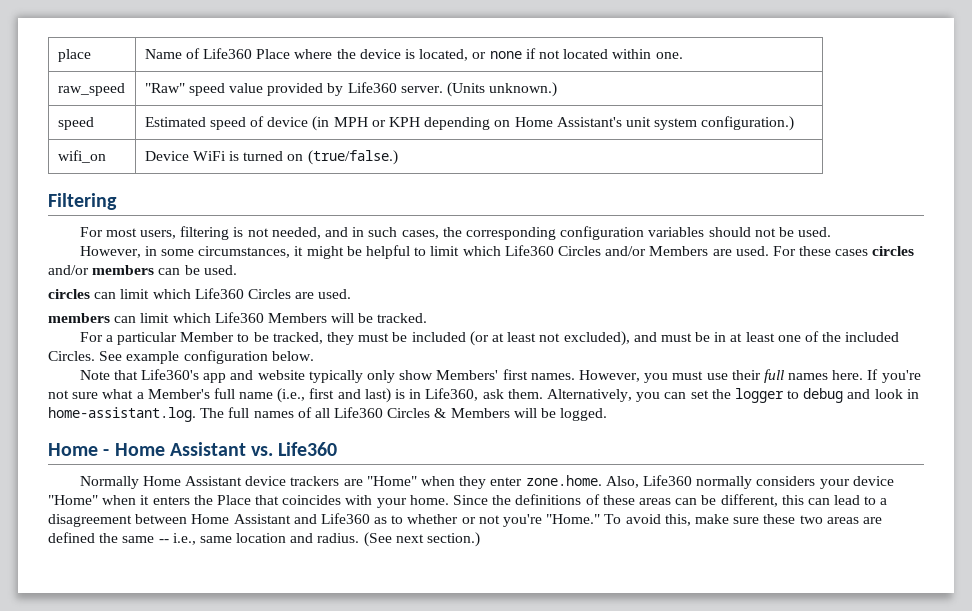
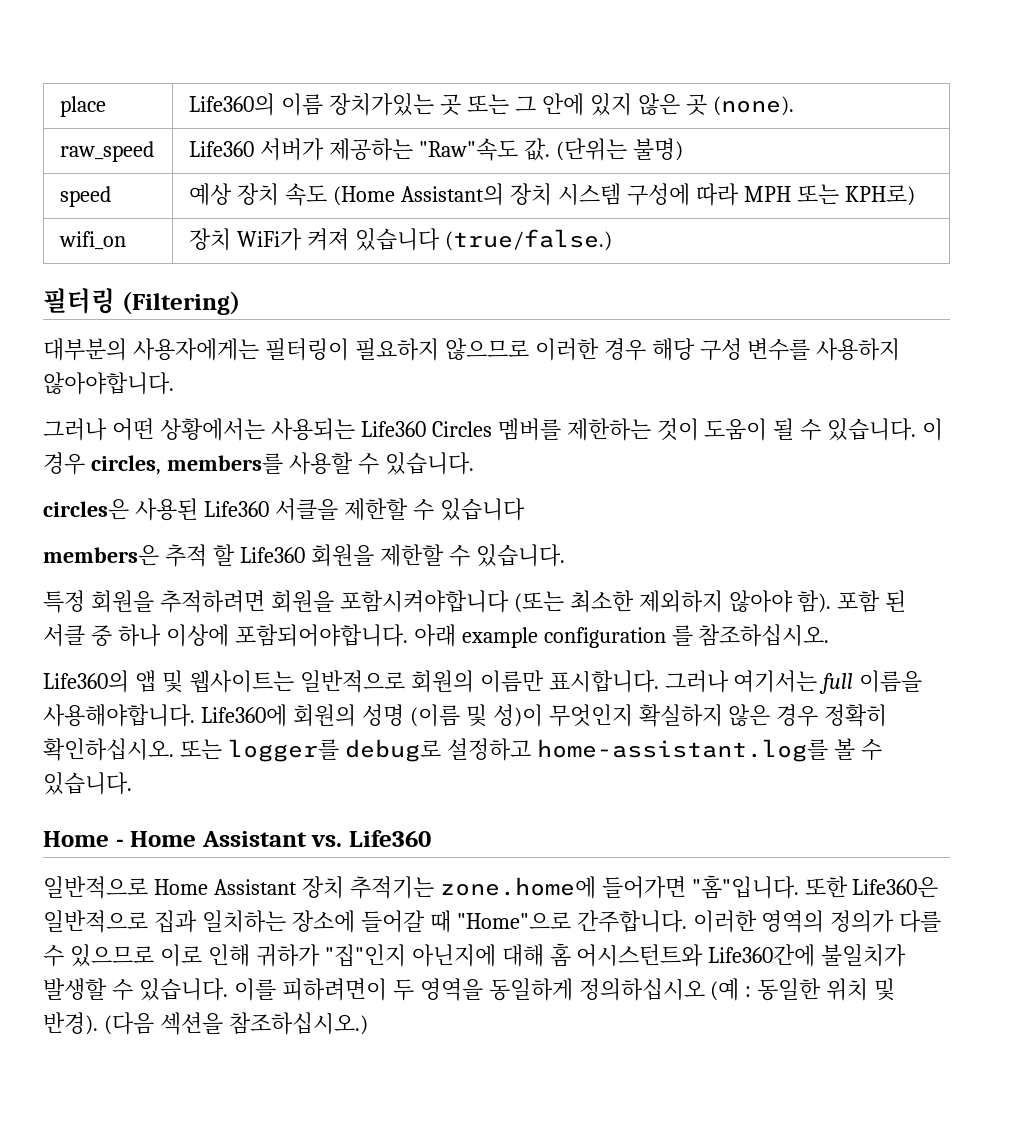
- place | Name of Life360 Place where the device is located, or none if not located within one.
- raw_speed | "Raw" speed value provided by Life360 server. (Units unknown.)
- speed | Estimated speed of device (in MPH or KPH depending on Home Assistant's unit system configuration.)
- wifi_on | Device WiFi is turned on (true/false.)
- Filtering
- For most users, filtering is not needed, and in such cases, the corresponding configuration variables should not be used.
- However, in some circumstances, it might be helpful to limit which Life360 Circles and/or Members are used. For these cases circles and/or members can be used.
- circles can limit which Life360 Circles are used.
- members can limit which Life360 Members will be tracked.
- For a particular Member to be tracked, they must be included (or at least not excluded), and must be in at least one of the included Circles. See example configuration below.
- Note that Life360's app and website typically only show Members' first names. However, you must use their full names here. If you're not sure what a Member's full name (i.e., first and last) is in Life360, ask them. Alternatively, you can set the logger to debug and look in home-assistant.log. The full names of all Life360 Circles & Members will be logged.
+ place | Life360의 이름 장치가있는 곳 또는 그 안에 있지 않은 곳 (none).
+ raw_speed | Life360 서버가 제공하는 "Raw"속도 값. (단위는 불명)
+ speed | 예상 장치 속도 (Home Assistant의 장치 시스템 구성에 따라 MPH 또는 KPH로)
+ wifi_on | 장치 WiFi가 켜져 있습니다 (true/false.)
+ 필터링 (Filtering)
+ 대부분의 사용자에게는 필터링이 필요하지 않으므로 이러한 경우 해당 구성 변수를 사용하지 않아야합니다.
+ 그러나 어떤 상황에서는 사용되는 Life360 Circles 멤버를 제한하는 것이 도움이 될 수 있습니다. 이 경우 circles, members를 사용할 수 있습니다.
+ circles은 사용된 Life360 서클을 제한할 수 있습니다
+ members은 추적 할 Life360 회원을 제한할 수 있습니다.
+ 특정 회원을 추적하려면 회원을 포함시켜야합니다 (또는 최소한 제외하지 않아야 함). 포함 된 서클 중 하나 이상에 포함되어야합니다. 아래 example configuration 를 참조하십시오.
+ Life360의 앱 및 웹사이트는 일반적으로 회원의 이름만 표시합니다. 그러나 여기서는 full 이름을 사용해야합니다. Life360에 회원의 성명 (이름 및 성)이 무엇인지 확실하지 않은 경우 정확히 확인하십시오. 또는 logger를 debug로 설정하고 home-assistant.log를 볼 수 있습니다.
- Normally Home Assistant device trackers are "Home" when they enter zone.home. Also, Life360 normally considers your device "Home" when it enters the Place that coincides with your home. Since the definitions of these areas can be different, this can lead to a disagreement between Home Assistant and Life360 as to whether or not you're "Home." To avoid this, make sure these two areas are defined the same -- i.e., same location and radius. (See next section.)
+ 일반적으로 Home Assistant 장치 추적기는 zone.home에 들어가면 "홈"입니다. 또한 Life360은 일반적으로 집과 일치하는 장소에 들어갈 때 "Home"으로 간주합니다. 이러한 영역의 정의가 다를 수 있으므로 이로 인해 귀하가 "집"인지 아닌지에 대해 홈 어시스턴트와 Life360간에 불일치가 발생할 수 있습니다. 이를 피하려면이 두 영역을 동일하게 정의하십시오 (예 : 동일한 위치 및 반경). (다음 섹션을 참조하십시오.)

